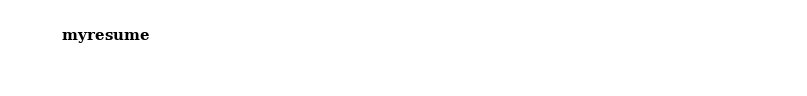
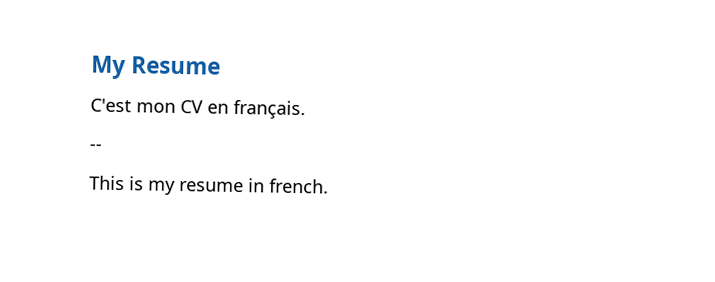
- myresume
+ My Resume
+ C'est mon CV en français.
+ --
+ This is my resume in french.

